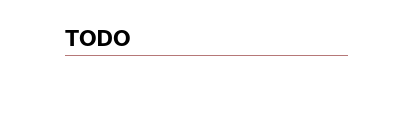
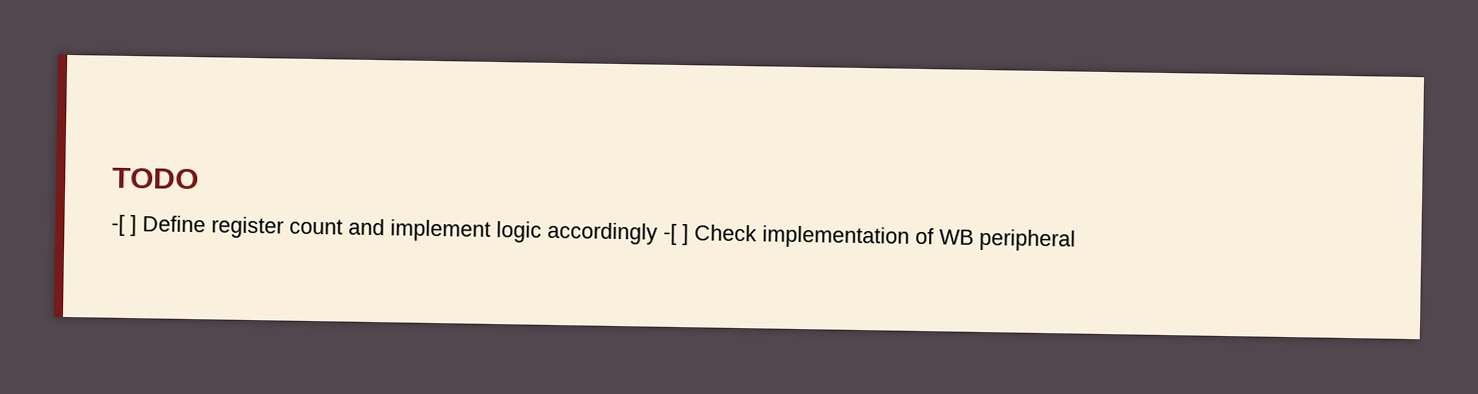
+ -[ ] Define register count and implement logic accordingly -[ ] Check implementation of WB peripheral

